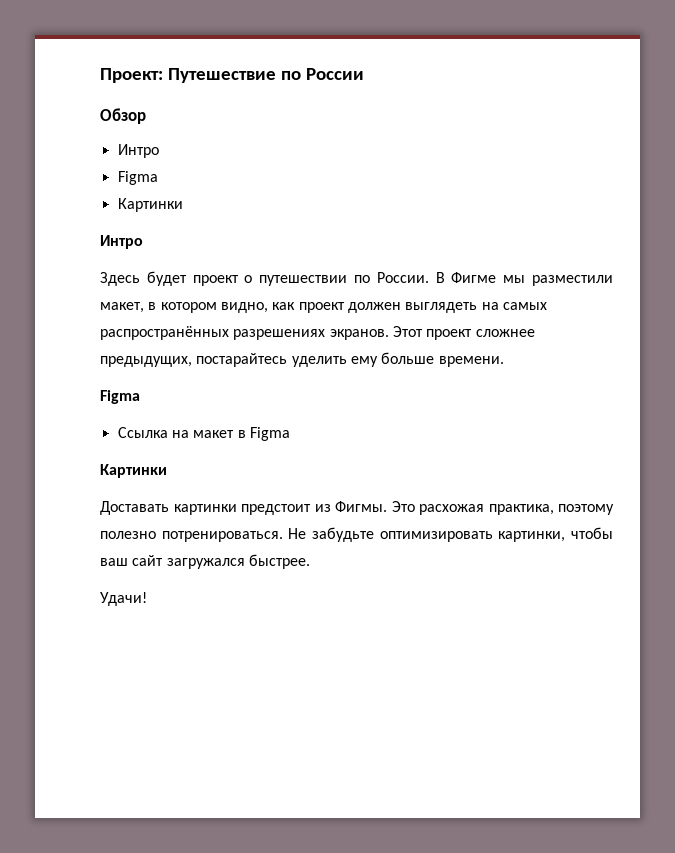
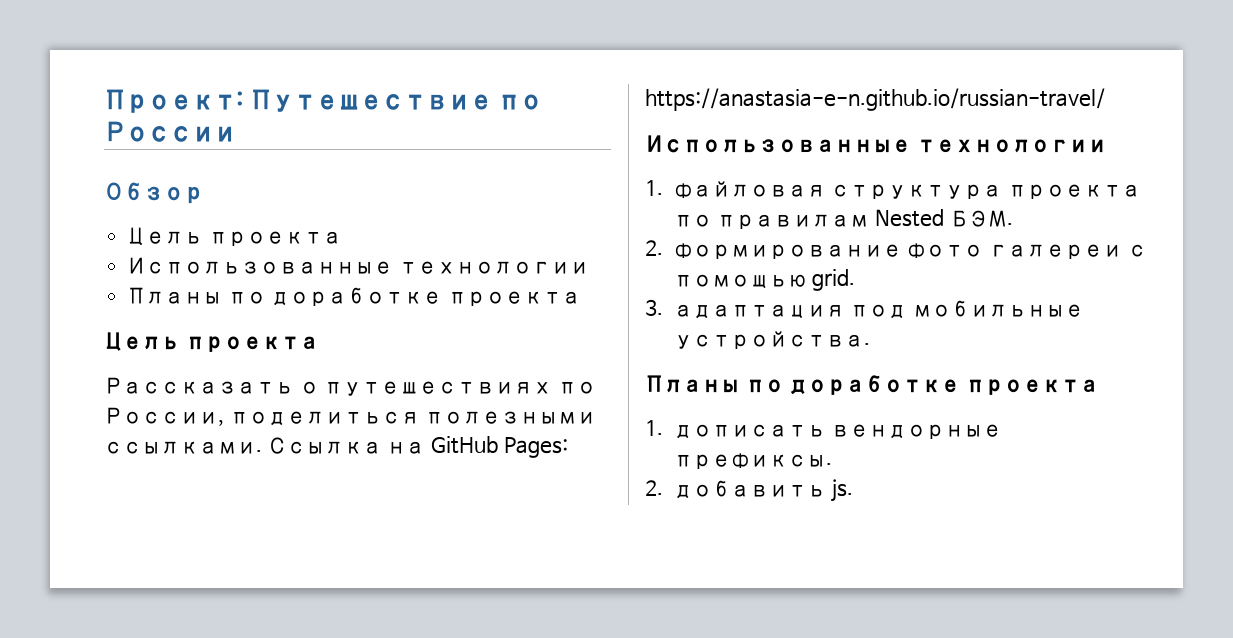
  Обзор
- Интро
- Figma
- Картинки
- Интро
- Здесь будет проект о путешествии по России. В Фигме мы разместили макет, в котором видно, как проект должен выглядеть на самых распространённых разрешениях экранов. Этот проект сложнее предыдущих, постарайтесь уделить ему больше времени.
- Figma
- Ссылка на макет в Figma
- Картинки
- Доставать картинки предстоит из Фигмы. Это расхожая практика, поэтому полезно потренироваться. Не забудьте оптимизировать картинки, чтобы ваш сайт загружался быстрее.
- Удачи!
+ Цель проекта
+ Использованные технологии
+ Планы по доработке проекта
+ Цель проекта
+ Рассказать о путешествиях по России, поделиться полезными ссылками. Ссылка на GitHub Pages: https://anastasia-e-n.github.io/russian-travel/
+ Использованные технологии
+ 1. файловая структура проекта по правилам Nested БЭМ.
+ 2. формирование фото галереи с помощью grid.
+ 3. адаптация под мобильные устройства.
+ Планы по доработке проекта
+ 1. дописать вендорные префиксы.
+ 2. добавить js.

